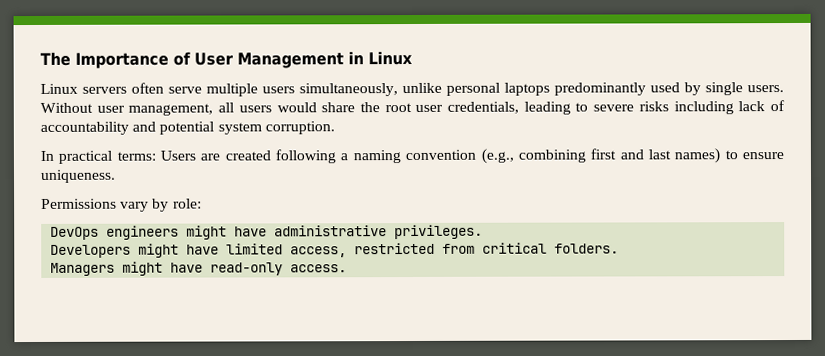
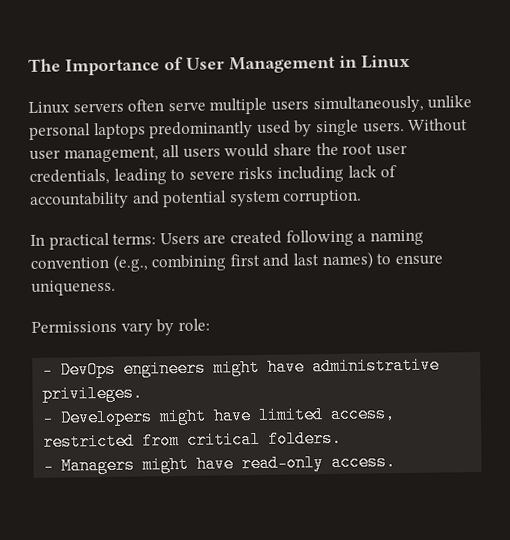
- DevOps engineers might have administrative privileges.
+ - DevOps engineers might have administrative privileges.
- Developers might have limited access, restricted from critical folders.
+ - Developers might have limited access, restricted from critical folders.
- Managers might have read-only access.
+ - Managers might have read-only access.

